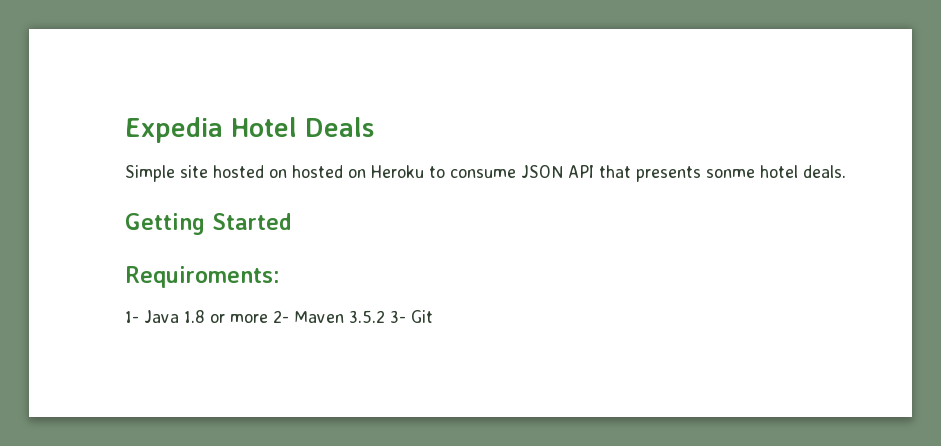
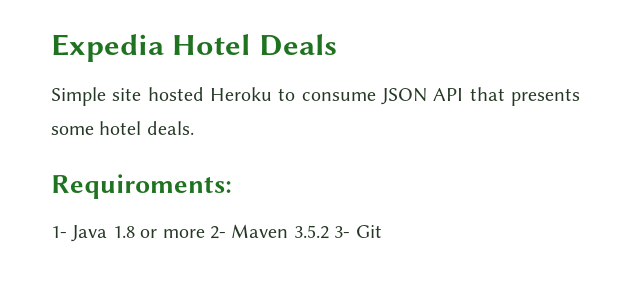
- Simple site hosted on hosted on Heroku to consume JSON API that presents sonme hotel deals.
+ Simple site hosted Heroku to consume JSON API that presents some hotel deals.
- Getting Started

